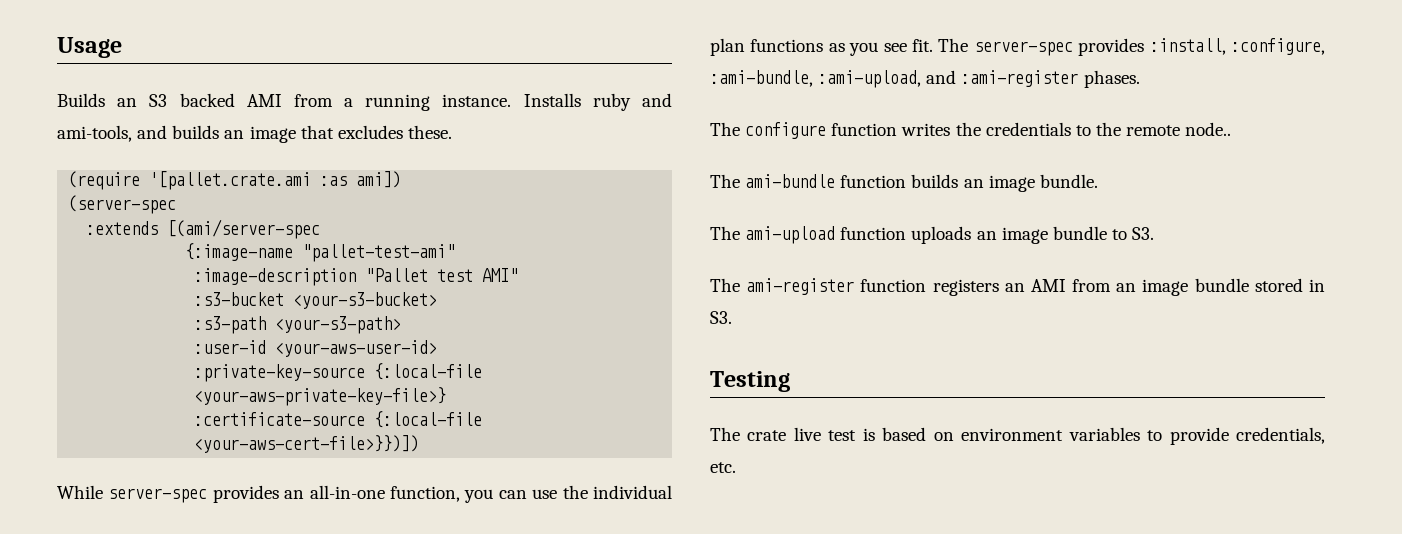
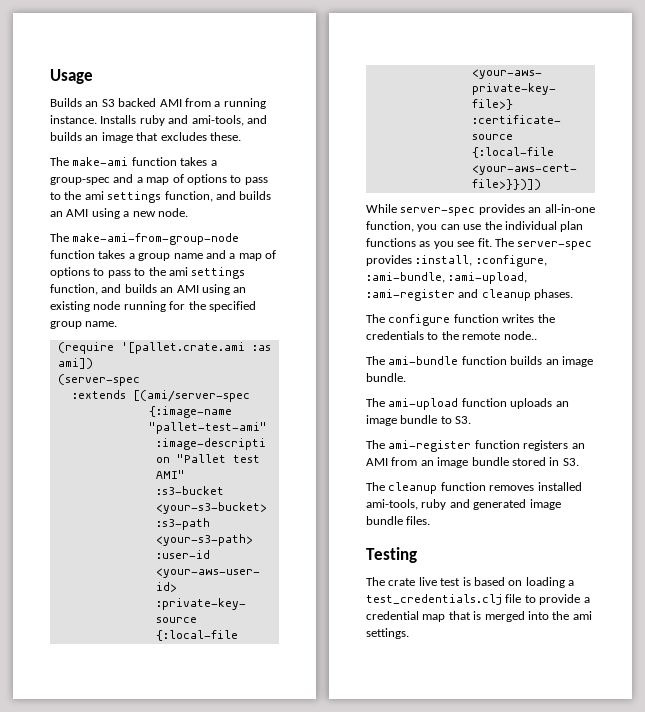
+ The make-ami function takes a group-spec and a map of options to pass to the ami settings function, and builds an AMI using a new node.
+ The make-ami-from-group-node function takes a group name and a map of options to pass to the ami settings function, and builds an AMI using an existing node running for the specified group name.
- The server-spec provides :install, :configure, :ami-bundle, :ami-upload, and :ami-register phases.
+ The server-spec provides :install, :configure, :ami-bundle, :ami-upload, :ami-register and cleanup phases.
+ The cleanup function removes installed ami-tools, ruby and generated image bundle files.
- The crate live test is based on environment variables to provide credentials, etc.
+ The crate live test is based on loading a test_credentials.clj file to provide a credential map that is merged into the ami settings.

